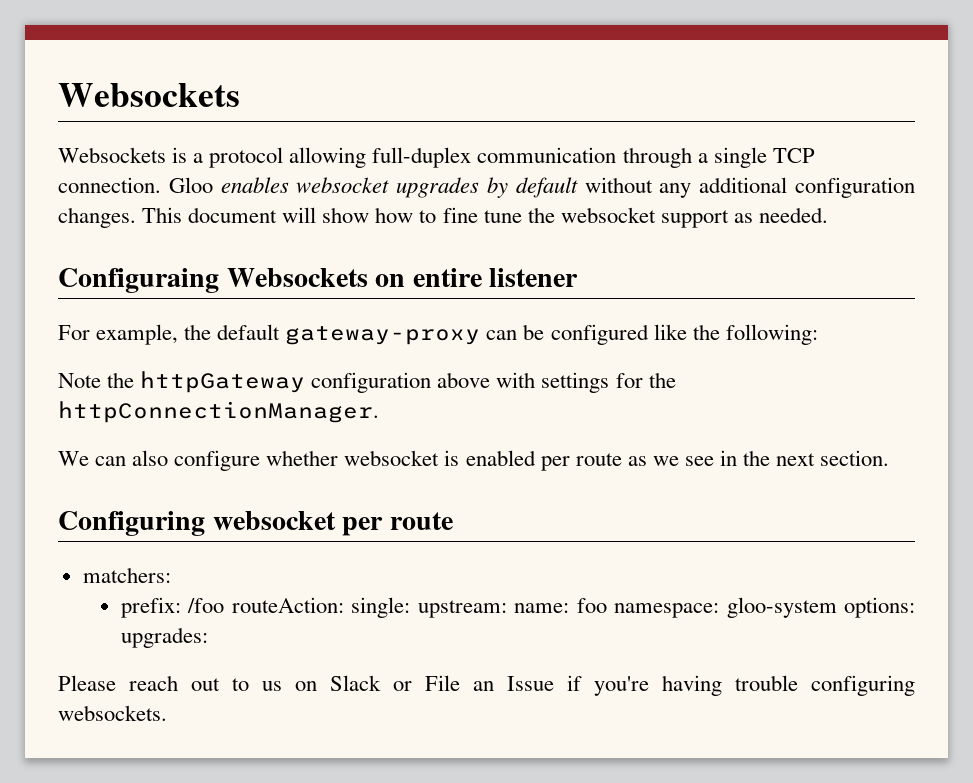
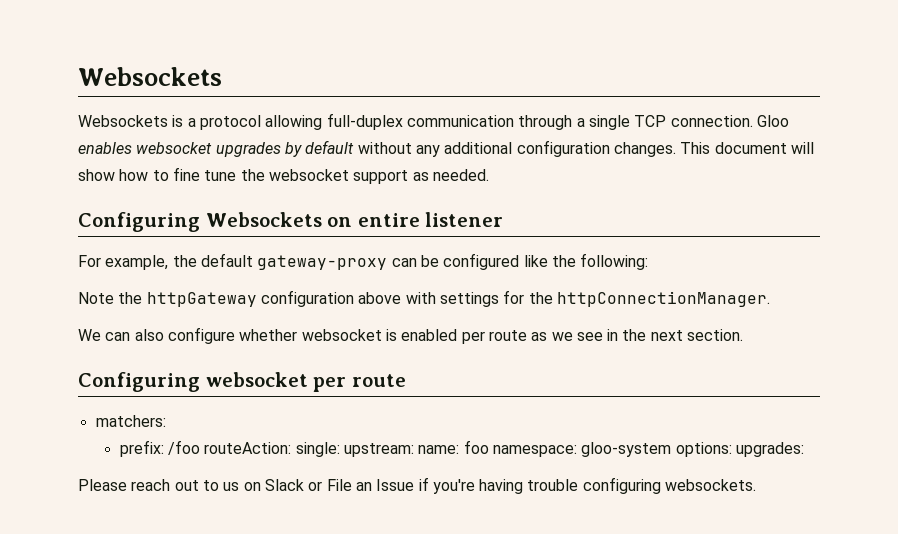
- Configuraing Websockets on entire listener
+ Configuring Websockets on entire listener

